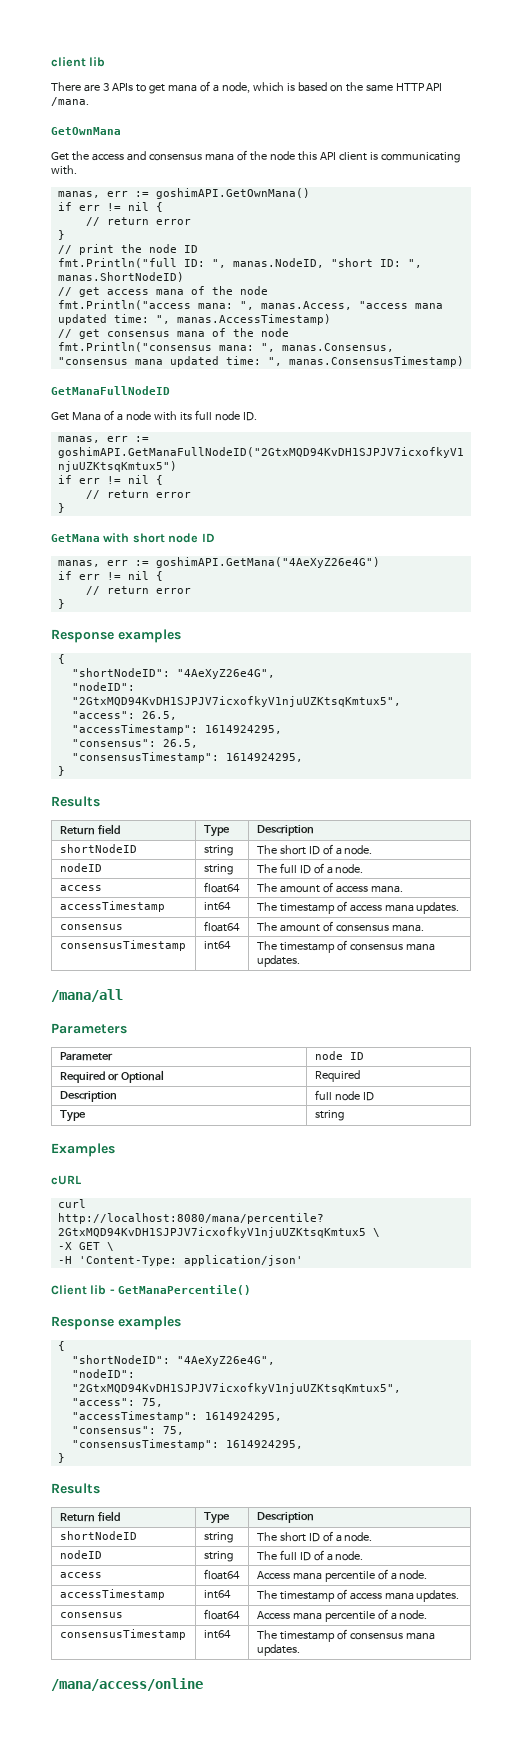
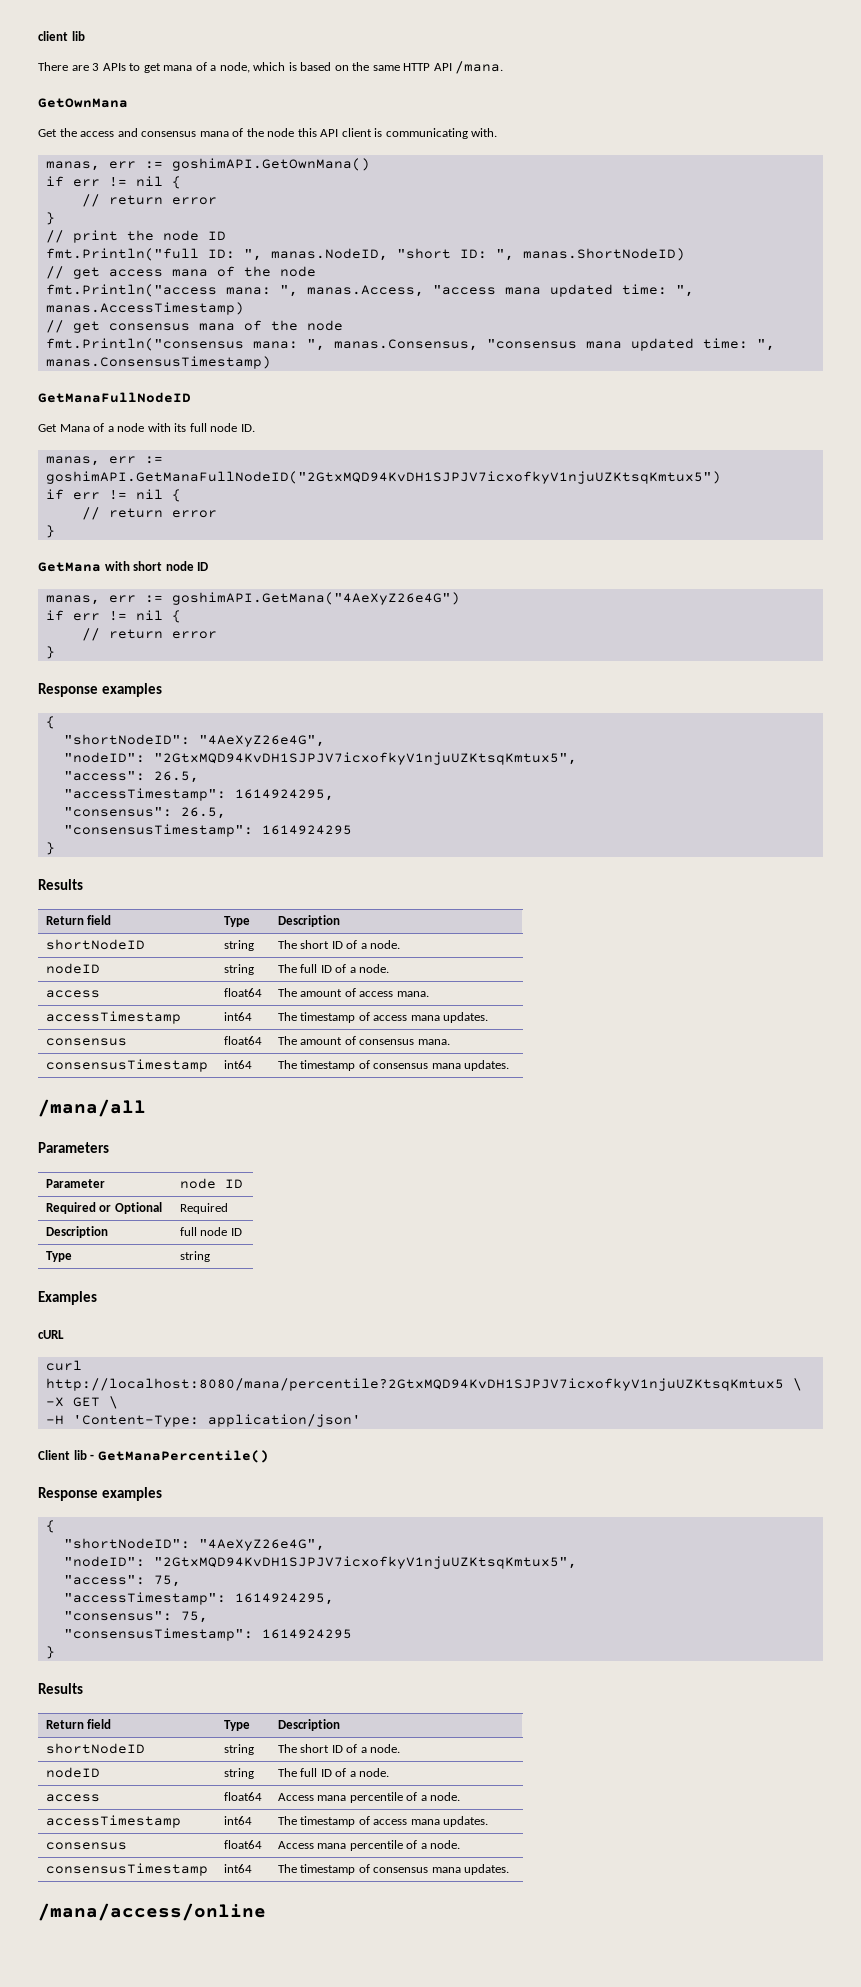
  "consensus": 26.5,
- "consensusTimestamp": 1614924295,
+ "consensusTimestamp": 1614924295
  "consensus": 75,
- "consensusTimestamp": 1614924295,
+ "consensusTimestamp": 1614924295

